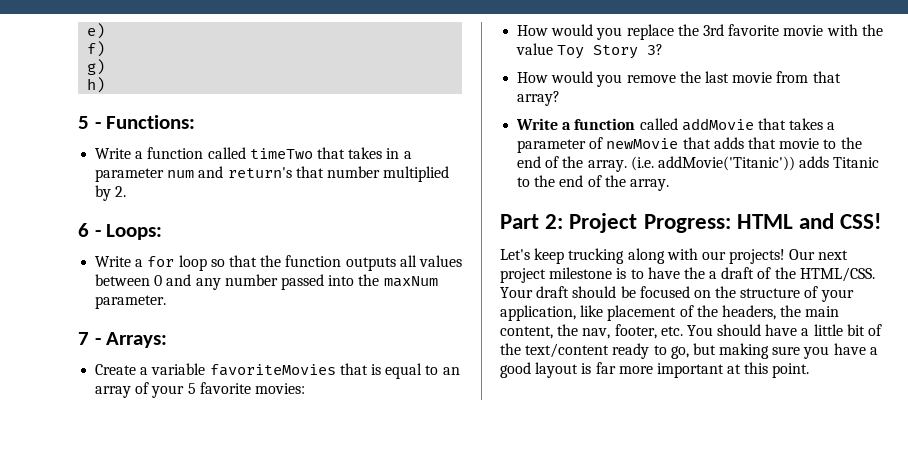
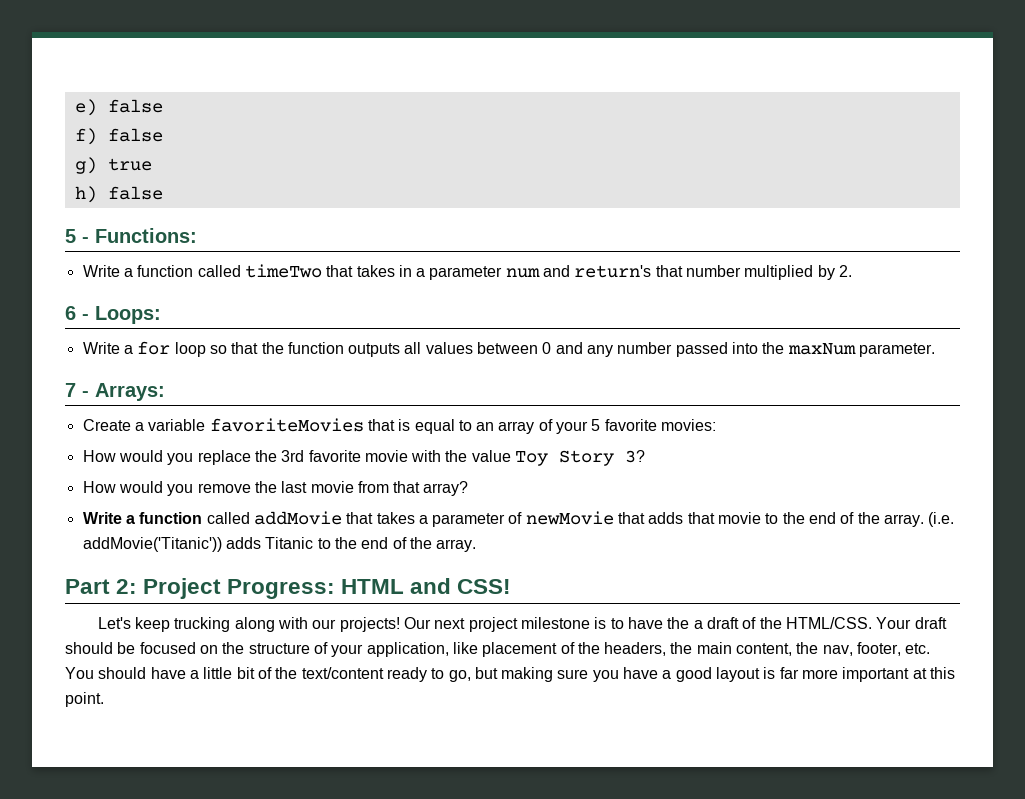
- e)
+ e) false
- f)
+ f) false
- g)
+ g) true
- h)
+ h) false

